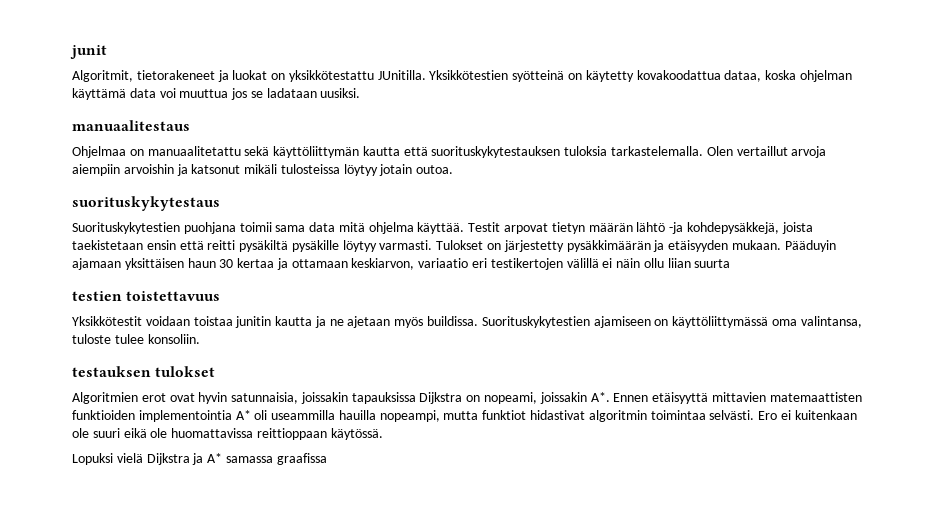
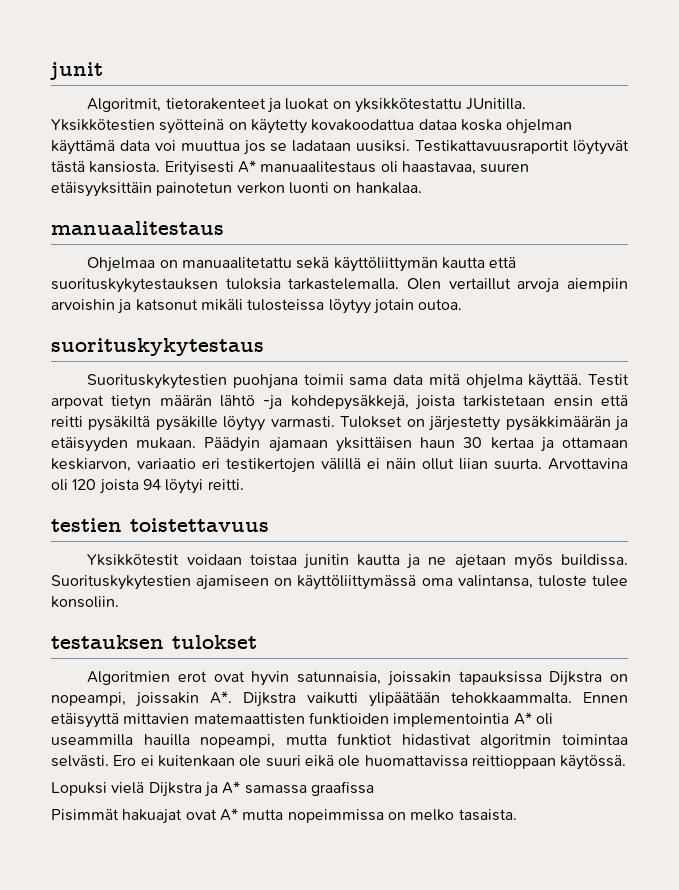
- Algoritmit, tietorakeneet ja luokat on yksikkötestattu JUnitilla.
+ Algoritmit, tietorakenteet ja luokat on yksikkötestattu JUnitilla.
- Yksikkötestien syötteinä on käytetty kovakoodattua dataa, koska ohjelman käyttämä data voi muuttua jos se ladataan uusiksi.
+ Yksikkötestien syötteinä on käytetty kovakoodattua dataa koska ohjelman käyttämä data voi muuttua jos se ladataan uusiksi. Testikattavuusraportit löytyvät tästä kansiosta. Erityisesti A* manuaalitestaus oli haastavaa, suuren etäisyyksittäin painotetun verkon luonti on hankalaa.
- Testit arpovat tietyn määrän lähtö -ja kohdepysäkkejä, joista taekistetaan ensin että reitti pysäkiltä pysäkille löytyy varmasti.
+ Testit arpovat tietyn määrän lähtö -ja kohdepysäkkejä, joista tarkistetaan ensin että reitti pysäkiltä pysäkille löytyy varmasti.
- Pääduyin ajamaan yksittäisen haun 30 kertaa ja ottamaan keskiarvon, variaatio eri testikertojen välillä ei näin ollu liian suurta
+ Päädyin ajamaan yksittäisen haun 30 kertaa ja ottamaan keskiarvon, variaatio eri testikertojen välillä ei näin ollut liian suurta. Arvottavina oli 120 joista 94 löytyi reitti.
- Algoritmien erot ovat hyvin satunnaisia, joissakin tapauksissa Dijkstra on nopeami, joissakin A*. Ennen etäisyyttä mittavien matemaattisten funktioiden implementointia A* oli useammilla hauilla nopeampi, mutta funktiot hidastivat algoritmin toimintaa selvästi.
+ Algoritmien erot ovat hyvin satunnaisia, joissakin tapauksissa Dijkstra on nopeampi, joissakin A*. Dijkstra vaikutti ylipäätään tehokkaammalta. Ennen etäisyyttä mittavien matemaattisten funktioiden implementointia A* oli useammilla hauilla nopeampi, mutta funktiot hidastivat algoritmin toimintaa selvästi.
+ Pisimmät hakuajat ovat A* mutta nopeimmissa on melko tasaista.

